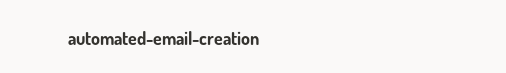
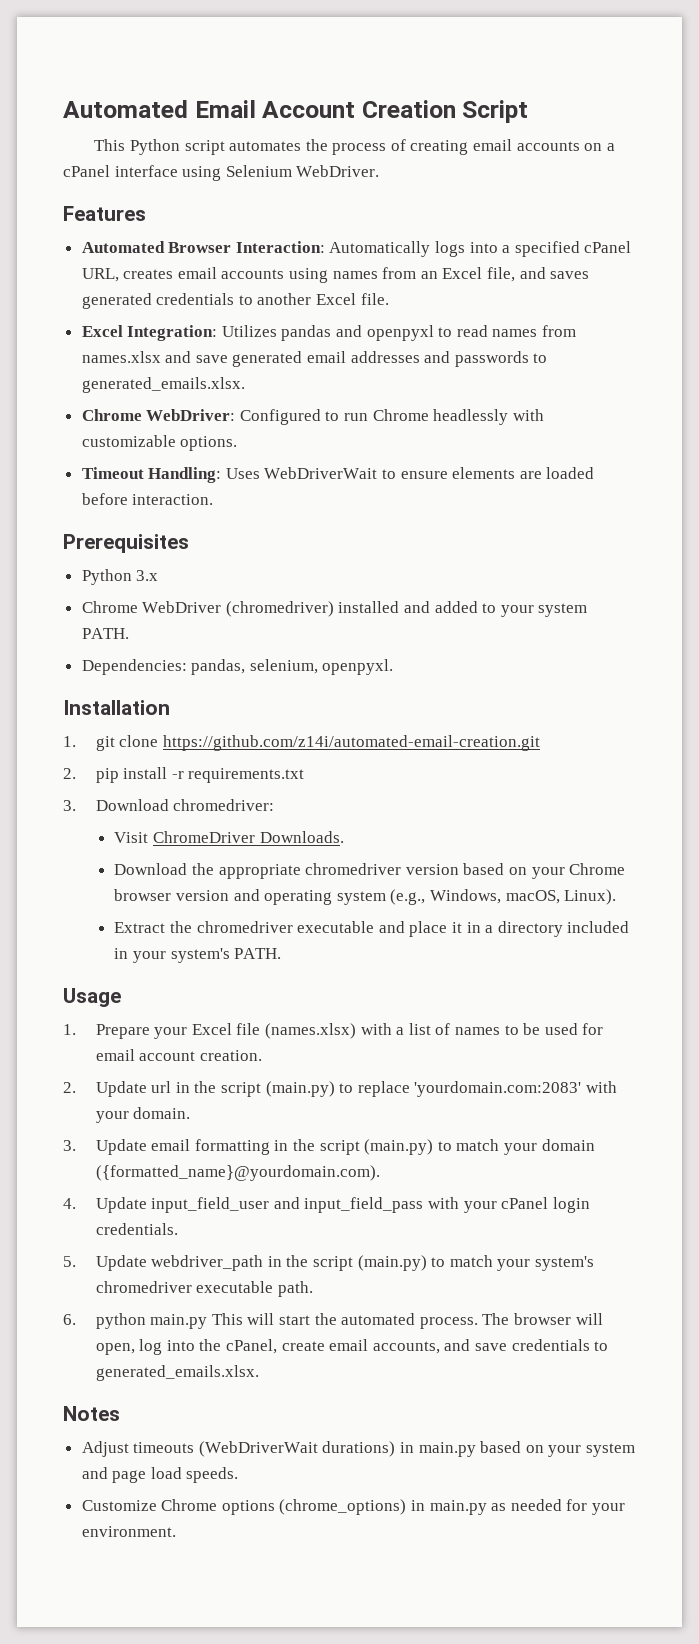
- automated-email-creation
+ Automated Email Account Creation Script
+ This Python script automates the process of creating email accounts on a cPanel interface using Selenium WebDriver.
+ Features
+ Automated Browser Interaction: Automatically logs into a specified cPanel URL, creates email accounts using names from an Excel file, and saves generated credentials to another Excel file.
+ Excel Integration: Utilizes pandas and openpyxl to read names from names.xlsx and save generated email addresses and passwords to generated_emails.xlsx.
+ Chrome WebDriver: Configured to run Chrome headlessly with customizable options.
+ Timeout Handling: Uses WebDriverWait to ensure elements are loaded before interaction.
+ Prerequisites
+ Python 3.x
+ Chrome WebDriver (chromedriver) installed and added to your system PATH.
+ Dependencies: pandas, selenium, openpyxl.
+ Installation
+ 1. git clone https://github.com/z14i/automated-email-creation.git
+ 2. pip install -r requirements.txt
+ 3. Download chromedriver:
+ Visit ChromeDriver Downloads.
+ Download the appropriate chromedriver version based on your Chrome browser version and operating system (e.g., Windows, macOS, Linux).
+ Extract the chromedriver executable and place it in a directory included in your system's PATH.
+ Usage
+ 1. Prepare your Excel file (names.xlsx) with a list of names to be used for email account creation.
+ 2. Update url in the script (main.py) to replace 'yourdomain.com:2083' with your domain.
+ 3. Update email formatting in the script (main.py) to match your domain ({formatted_name}@yourdomain.com).
+ 4. Update input_field_user and input_field_pass with your cPanel login credentials.
+ 5. Update webdriver_path in the script (main.py) to match your system's chromedriver executable path.
+ 6. python main.py This will start the automated process. The browser will open, log into the cPanel, create email accounts, and save credentials to generated_emails.xlsx.
+ Notes
+ Adjust timeouts (WebDriverWait durations) in main.py based on your system and page load speeds.
+ Customize Chrome options (chrome_options) in main.py as needed for your environment.

